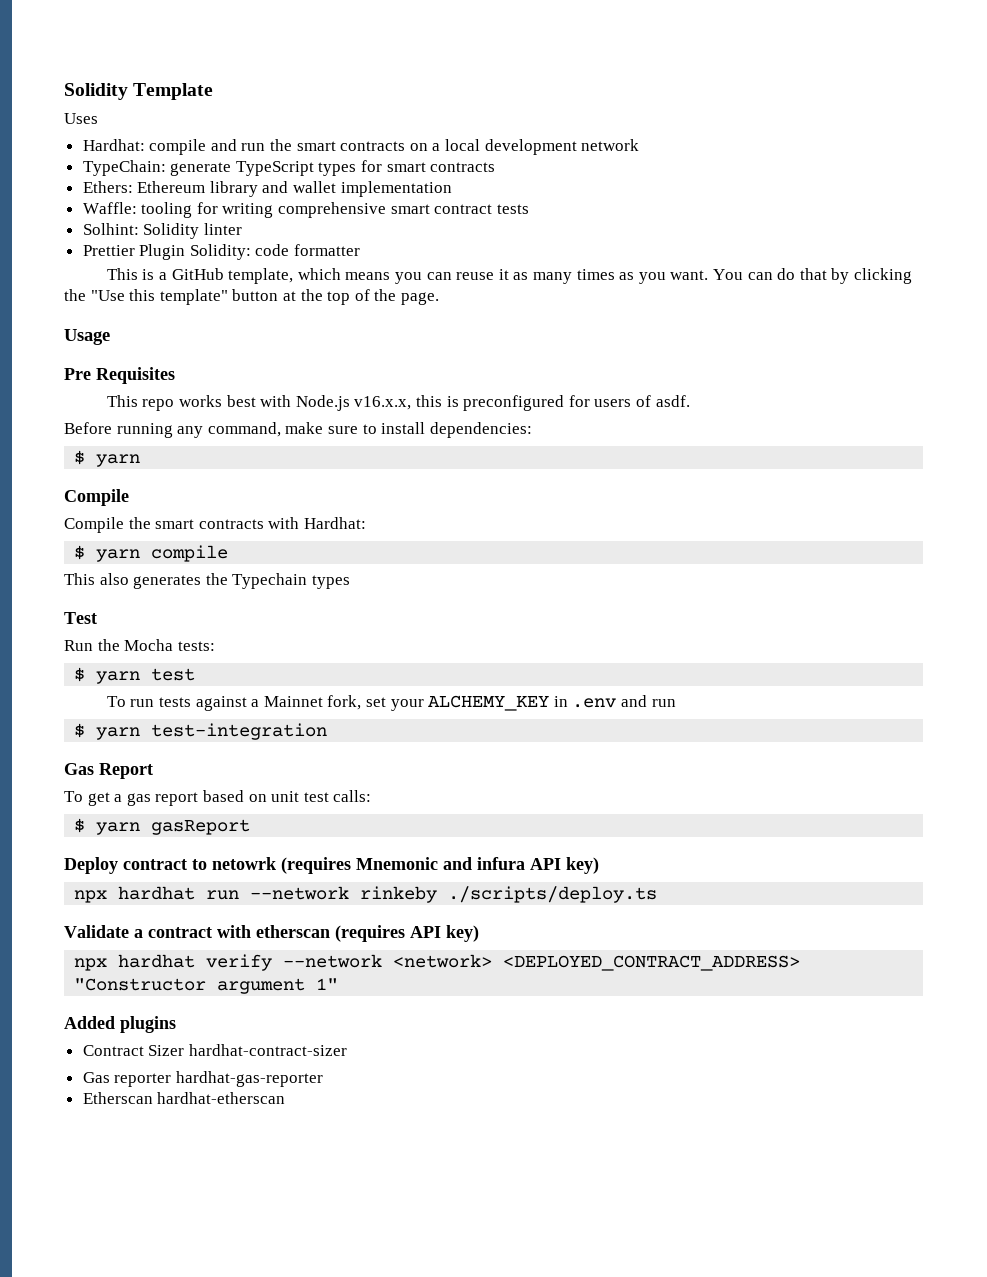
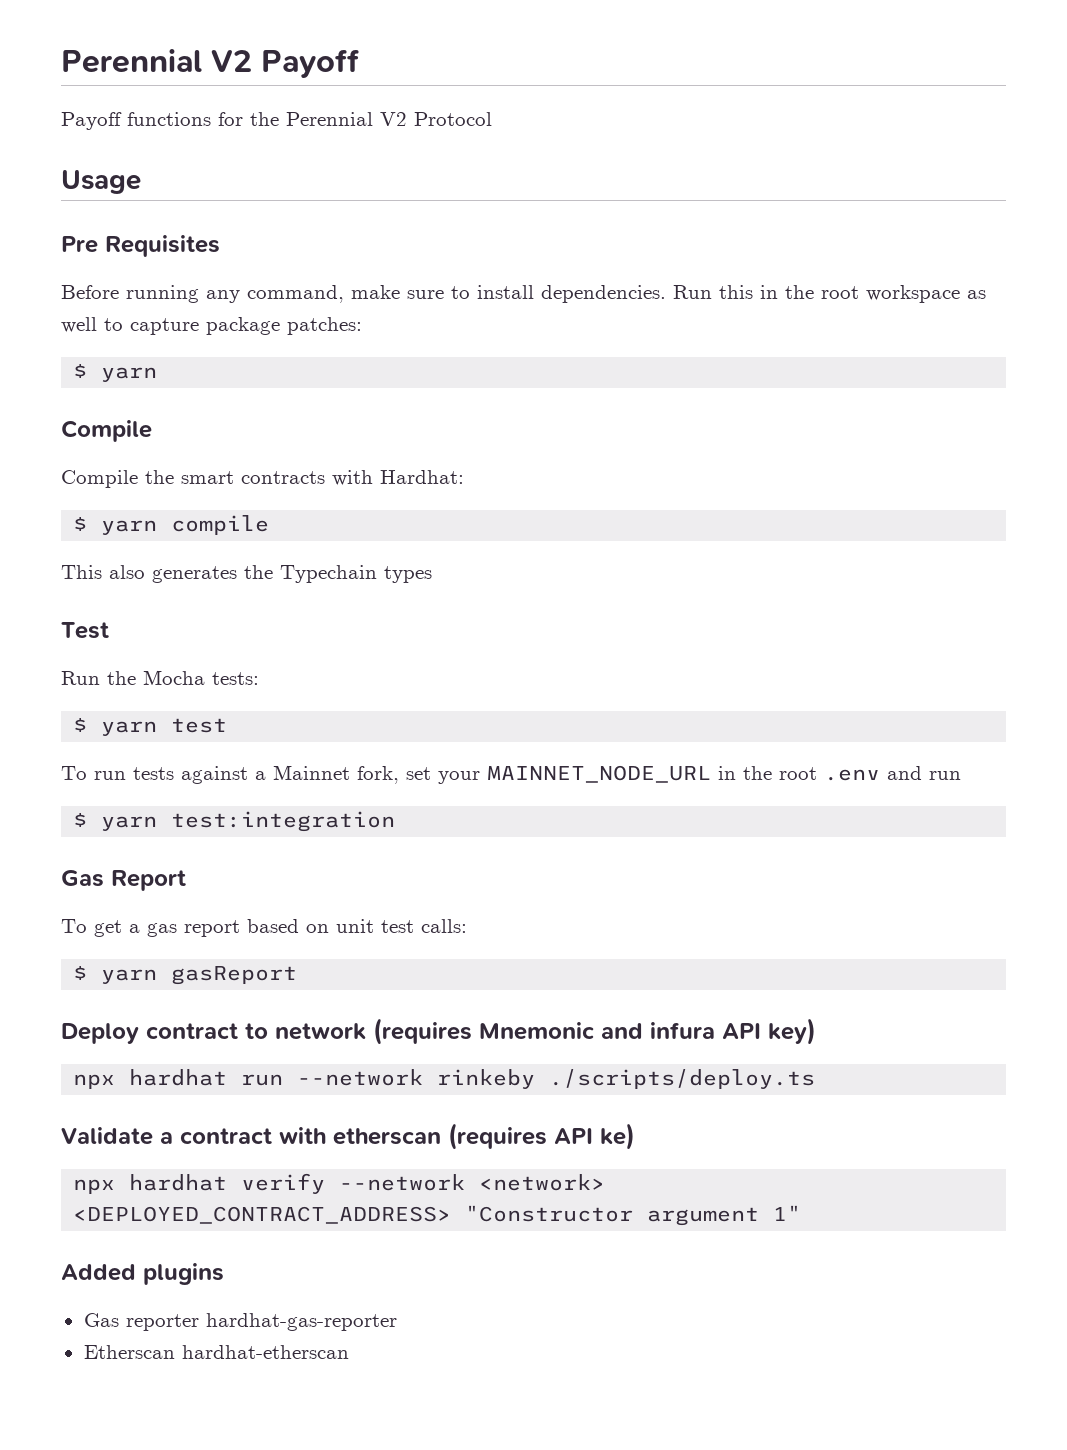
- Solidity Template
- Uses
- Hardhat: compile and run the smart contracts on a local development network
- TypeChain: generate TypeScript types for smart contracts
- Ethers: Ethereum library and wallet implementation
- Waffle: tooling for writing comprehensive smart contract tests
- Solhint: Solidity linter
- Prettier Plugin Solidity: code formatter
- This is a GitHub template, which means you can reuse it as many times as you want. You can do that by clicking the "Use this template" button at the top of the page.
+ Perennial V2 Payoff
+ Payoff functions for the Perennial V2 Protocol
  Usage
  Pre Requisites
- This repo works best with Node.js v16.x.x, this is preconfigured for users of asdf.
- Before running any command, make sure to install dependencies:
+ Before running any command, make sure to install dependencies. Run this in the root workspace as well to capture package patches:
- To run tests against a Mainnet fork, set your ALCHEMY_KEY in .env and run
+ To run tests against a Mainnet fork, set your MAINNET_NODE_URL in the root .env and run
- $ yarn test-integration
+ $ yarn test:integration
- Deploy contract to netowrk (requires Mnemonic and infura API key)
+ Deploy contract to network (requires Mnemonic and infura API key)
- Validate a contract with etherscan (requires API key)
+ Validate a contract with etherscan (requires API ke)
- Contract Sizer hardhat-contract-sizer

